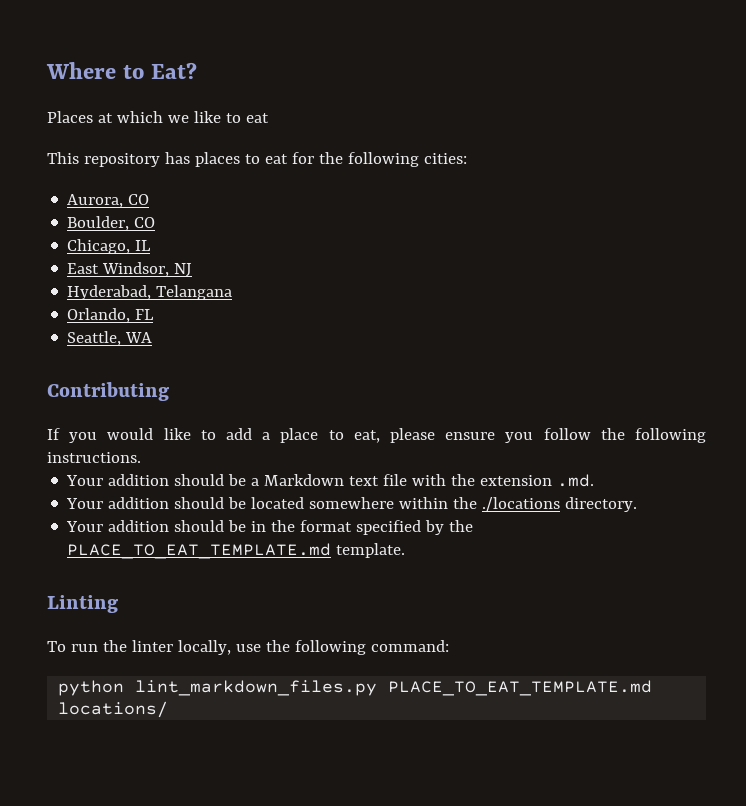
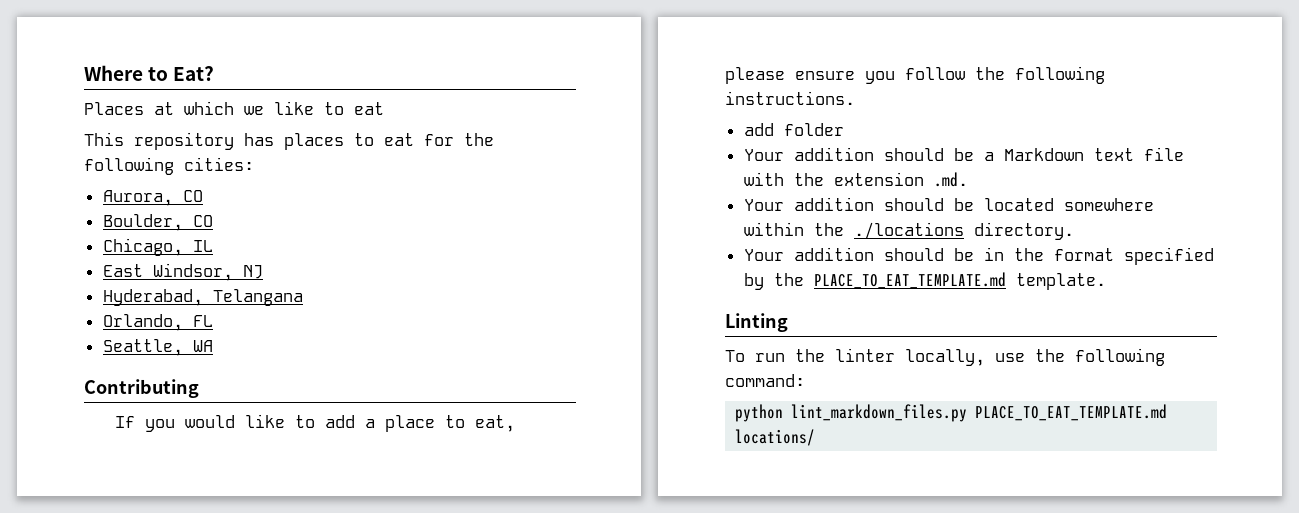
+ add folder

